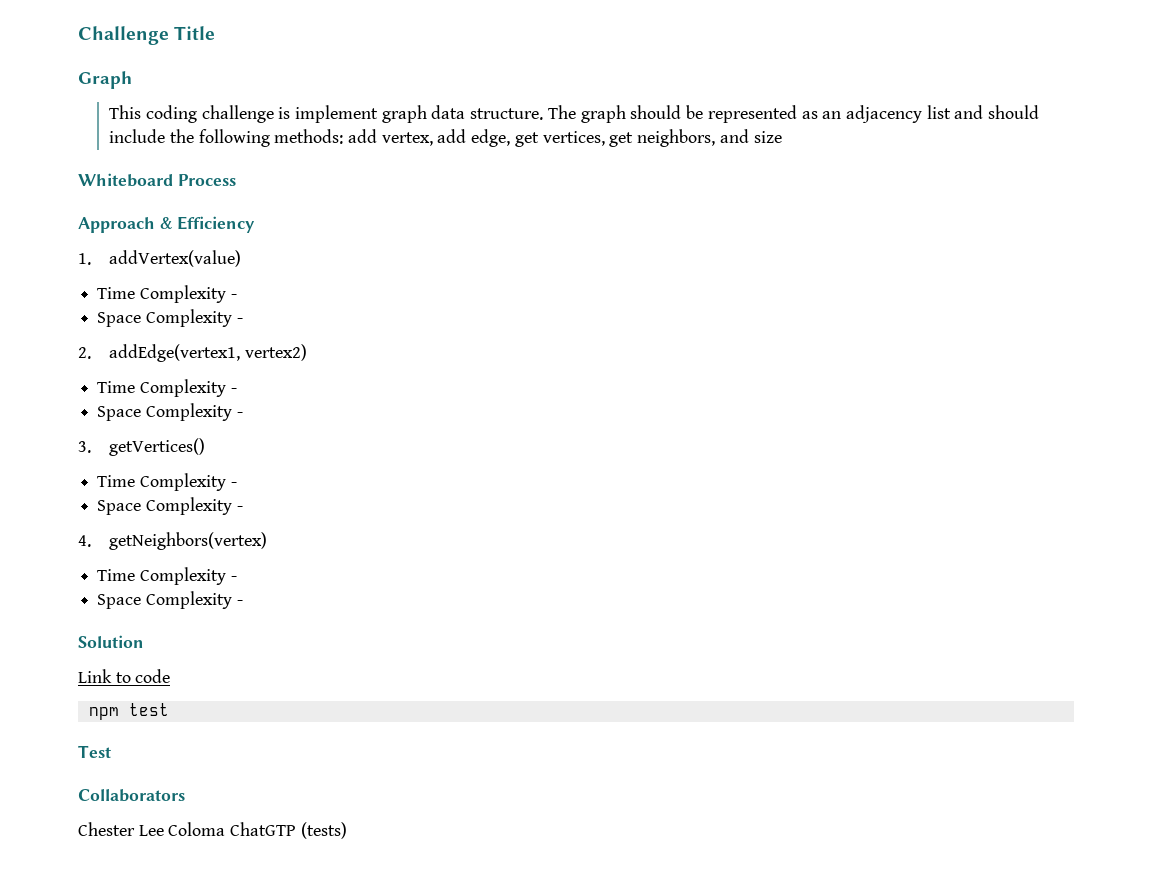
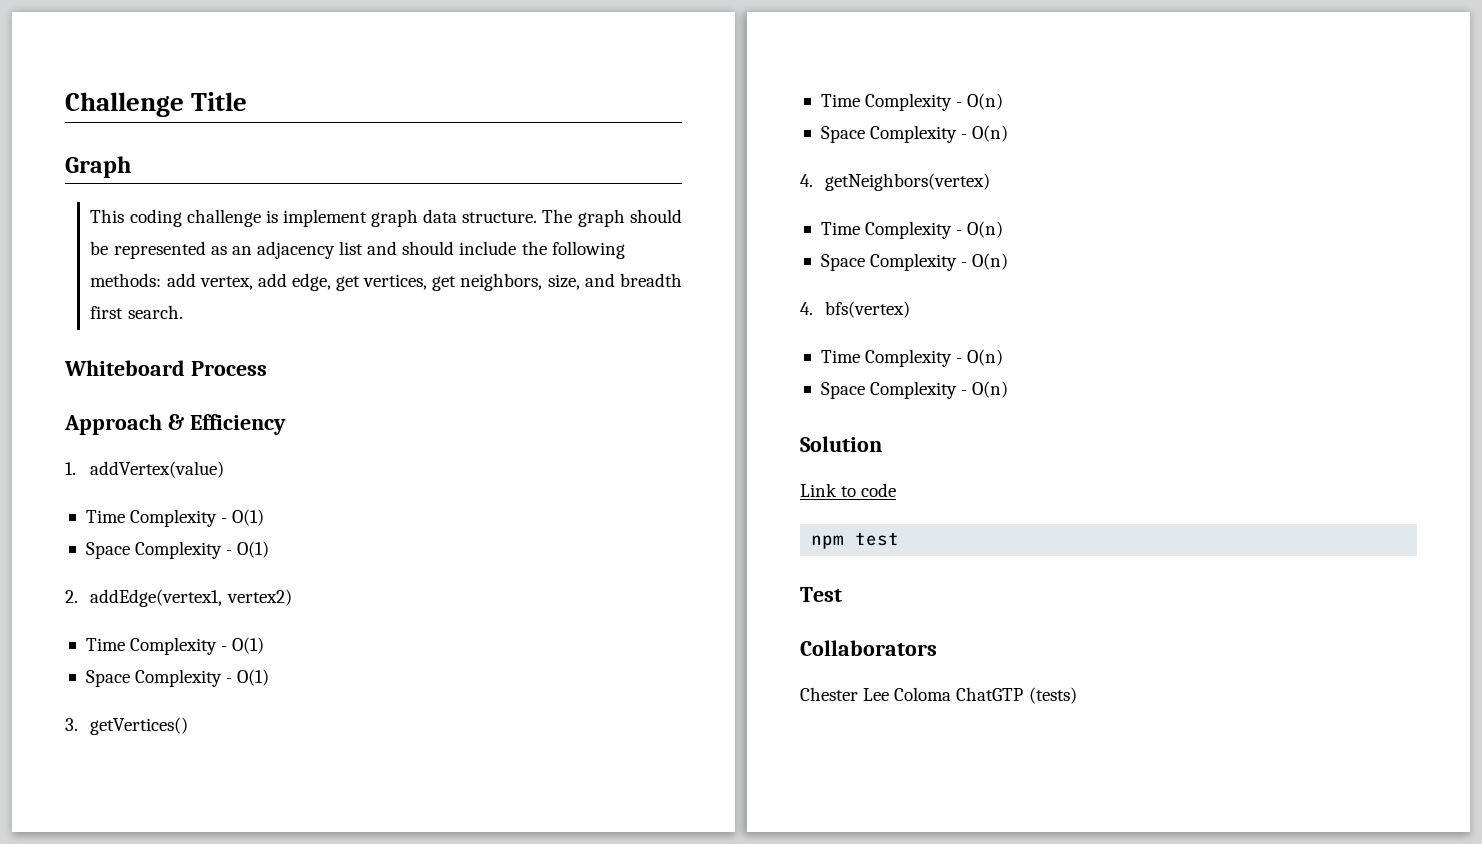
- The graph should be represented as an adjacency list and should include the following methods: add vertex, add edge, get vertices, get neighbors, and size
+ The graph should be represented as an adjacency list and should include the following methods: add vertex, add edge, get vertices, get neighbors, size, and breadth first search.
  1. addVertex(value)
- Time Complexity -
- Space Complexity -
+ Time Complexity - O(1)
+ Space Complexity - O(1)
  2. addEdge(vertex1, vertex2)
- Time Complexity -
- Space Complexity -
+ Time Complexity - O(1)
+ Space Complexity - O(1)
  3. getVertices()
- Time Complexity -
- Space Complexity -
+ Time Complexity - O(n)
+ Space Complexity - O(n)
  4. getNeighbors(vertex)
- Time Complexity -
- Space Complexity -
+ Time Complexity - O(n)
+ Space Complexity - O(n)
+ 4. bfs(vertex)
+ Time Complexity - O(n)
+ Space Complexity - O(n)

